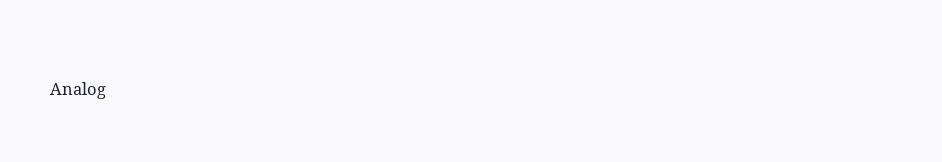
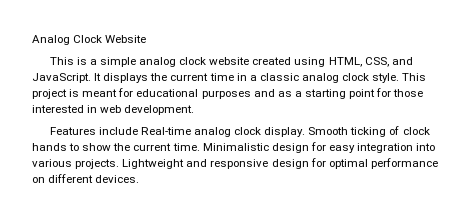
- Analog
+ Analog Clock Website
+ This is a simple analog clock website created using HTML, CSS, and JavaScript. It displays the current time in a classic analog clock style. This project is meant for educational purposes and as a starting point for those interested in web development.
+ Features include Real-time analog clock display. Smooth ticking of clock hands to show the current time. Minimalistic design for easy integration into various projects. Lightweight and responsive design for optimal performance on different devices.

